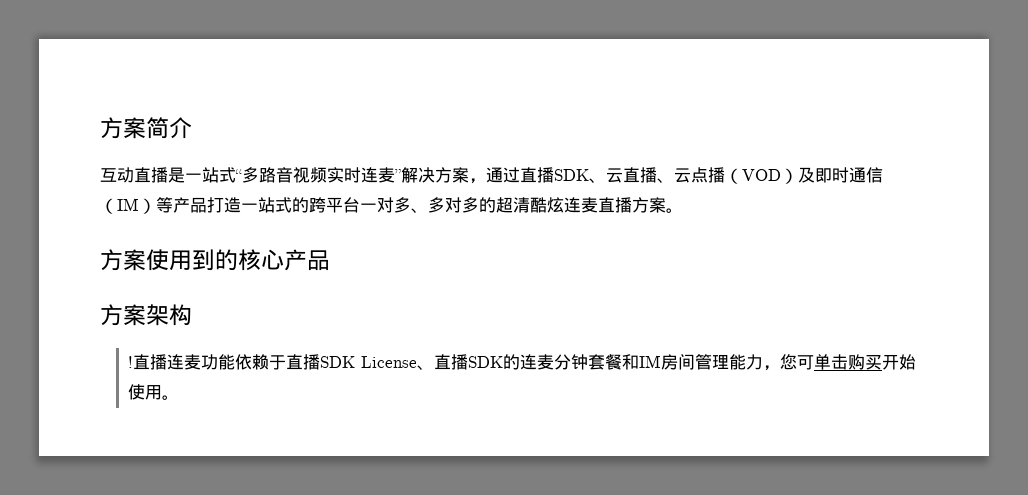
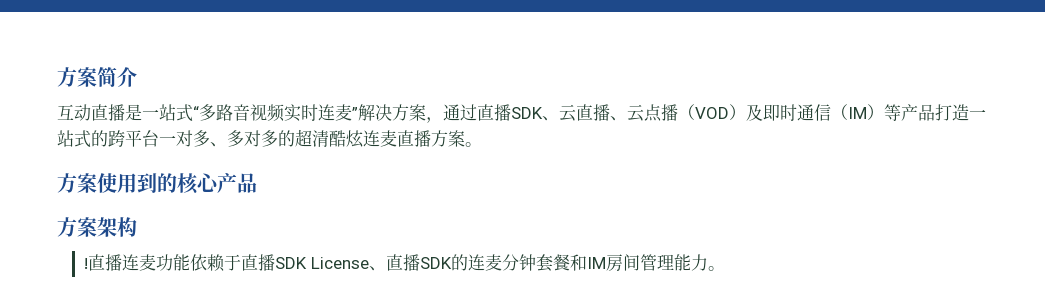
- 直播连麦功能依赖于直播SDK License、直播SDK的连麦分钟套餐和IM房间管理能力，您可单击购买开始使用。
+ 直播连麦功能依赖于直播SDK License、直播SDK的连麦分钟套餐和IM房间管理能力。

